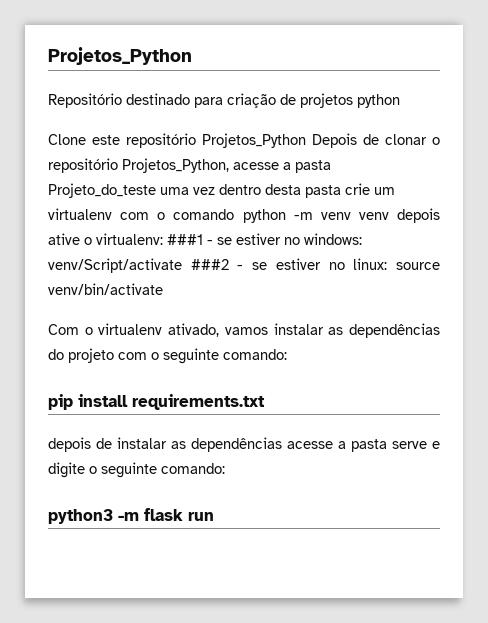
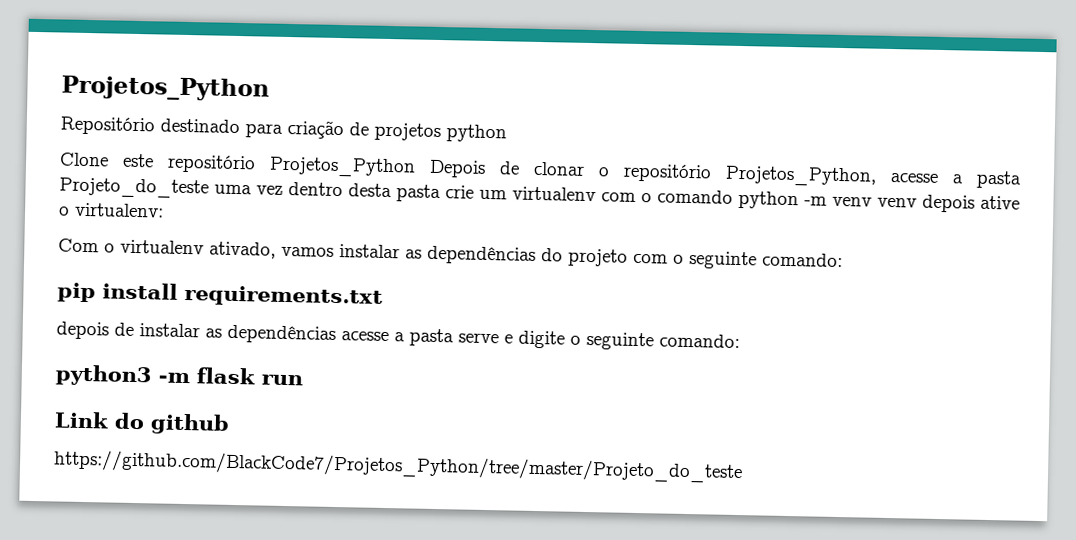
- Clone este repositório Projetos_Python Depois de clonar o repositório Projetos_Python, acesse a pasta Projeto_do_teste uma vez dentro desta pasta crie um virtualenv com o comando python -m venv venv depois ative o virtualenv: ###1 - se estiver no windows: venv/Script/activate ###2 - se estiver no linux: source venv/bin/activate
+ Clone este repositório Projetos_Python Depois de clonar o repositório Projetos_Python, acesse a pasta Projeto_do_teste uma vez dentro desta pasta crie um virtualenv com o comando python -m venv venv depois ative o virtualenv:
+ Link do github
+ https://github.com/BlackCode7/Projetos_Python/tree/master/Projeto_do_teste

